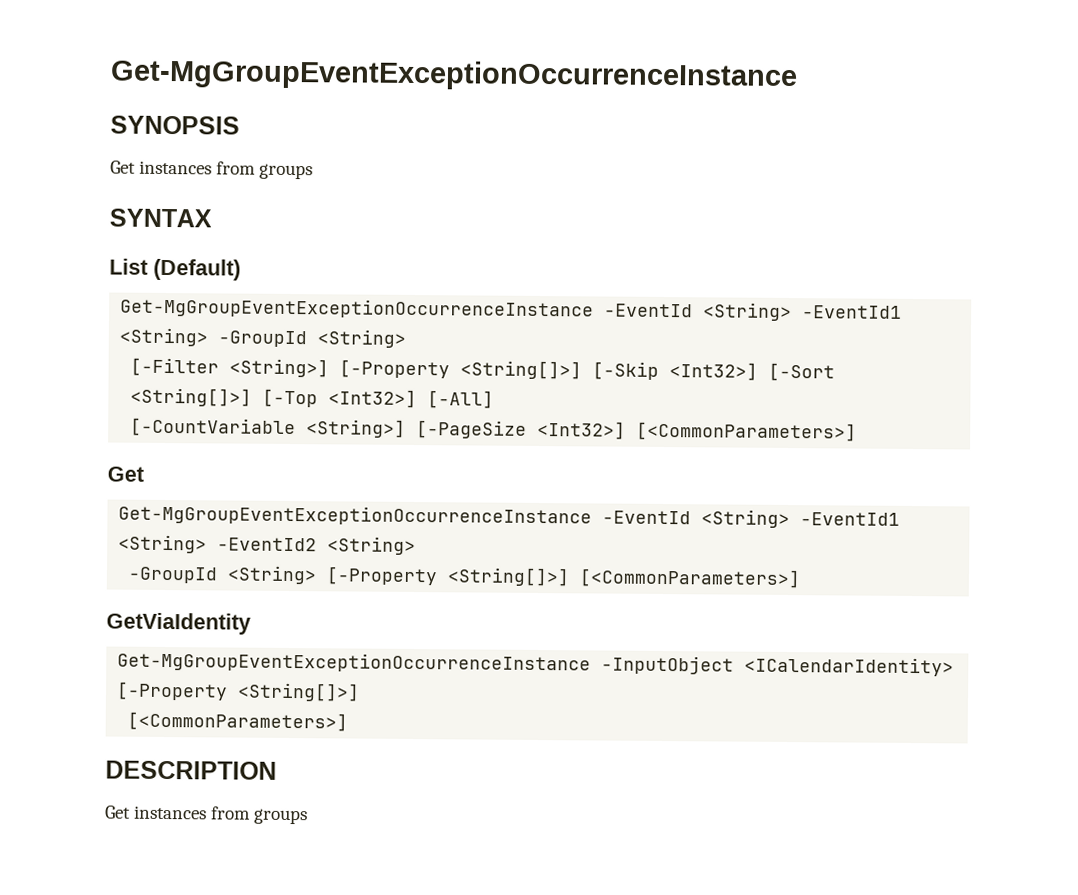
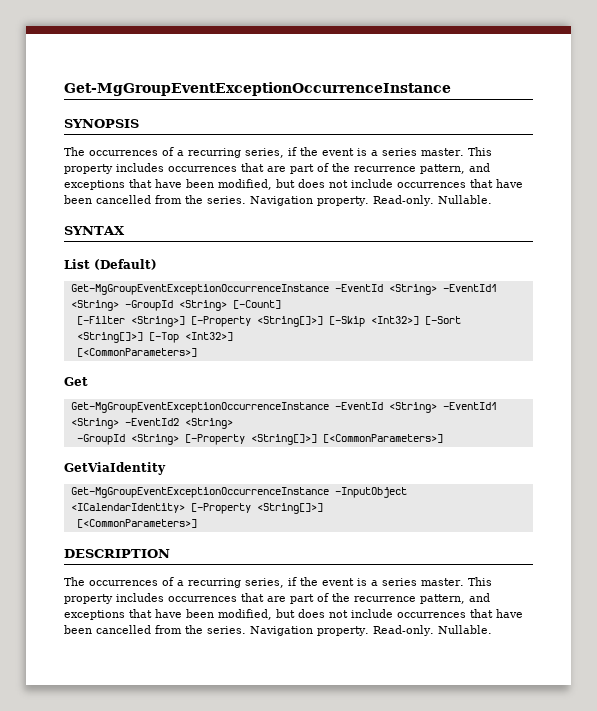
  SYNOPSIS
- Get instances from groups
+ The occurrences of a recurring series, if the event is a series master. This property includes occurrences that are part of the recurrence pattern, and exceptions that have been modified, but does not include occurrences that have been cancelled from the series. Navigation property. Read-only. Nullable.
- Get-MgGroupEventExceptionOccurrenceInstance -EventId <String> -EventId1 <String> -GroupId <String>
+ Get-MgGroupEventExceptionOccurrenceInstance -EventId <String> -EventId1 <String> -GroupId <String> [-Count]
- [-Filter <String>] [-Property <String[]>] [-Skip <Int32>] [-Sort <String[]>] [-Top <Int32>] [-All]
- [-CountVariable <String>] [-PageSize <Int32>] [<CommonParameters>]
+ [-Filter <String>] [-Property <String[]>] [-Skip <Int32>] [-Sort <String[]>] [-Top <Int32>]
+ [<CommonParameters>]
  DESCRIPTION
- Get instances from groups
+ The occurrences of a recurring series, if the event is a series master. This property includes occurrences that are part of the recurrence pattern, and exceptions that have been modified, but does not include occurrences that have been cancelled from the series. Navigation property. Read-only. Nullable.

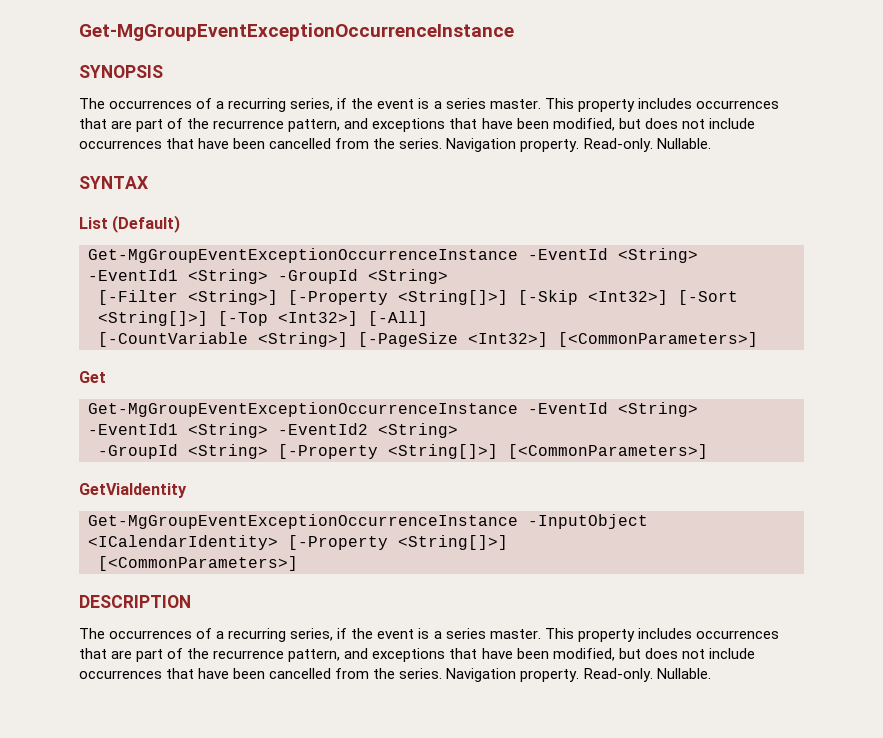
- Get-MgGroupEventExceptionOccurrenceInstance -EventId <String> -EventId1 <String> -GroupId <String> [-Count]
+ Get-MgGroupEventExceptionOccurrenceInstance -EventId <String> -EventId1 <String> -GroupId <String>
- [-Filter <String>] [-Property <String[]>] [-Skip <Int32>] [-Sort <String[]>] [-Top <Int32>]
- [<CommonParameters>]
+ [-Filter <String>] [-Property <String[]>] [-Skip <Int32>] [-Sort <String[]>] [-Top <Int32>] [-All]
+ [-CountVariable <String>] [-PageSize <Int32>] [<CommonParameters>]

